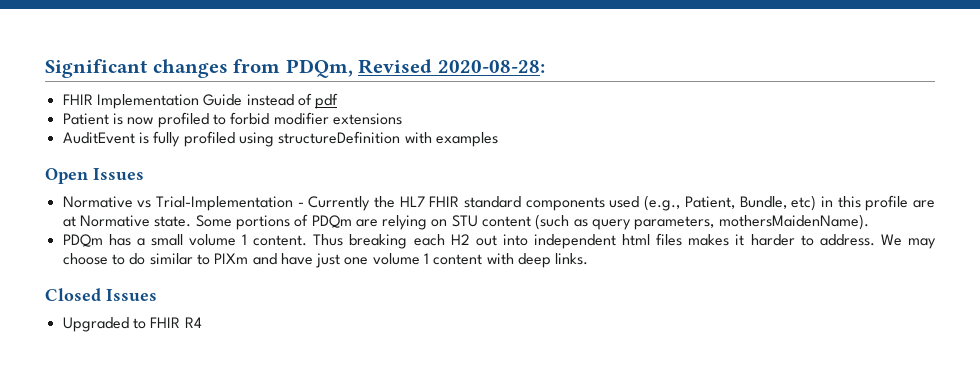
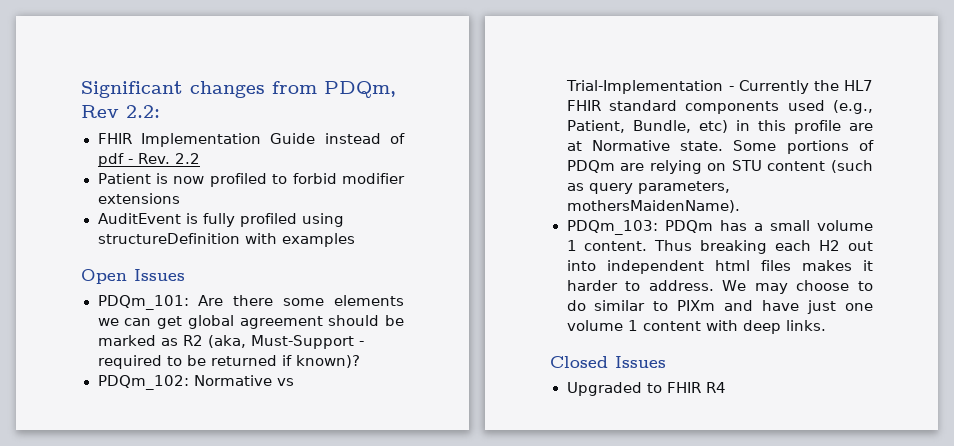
- Significant changes from PDQm, Revised 2020-08-28:
+ Significant changes from PDQm, Rev 2.2:
- FHIR Implementation Guide instead of pdf
+ FHIR Implementation Guide instead of pdf - Rev. 2.2
- Normative vs Trial-Implementation - Currently the HL7 FHIR standard components used (e.g., Patient, Bundle, etc) in this profile are at Normative state.
+ PDQm_101: Are there some elements we can get global agreement should be marked as R2 (aka, Must-Support - required to be returned if known)?
+ PDQm_102: Normative vs Trial-Implementation - Currently the HL7 FHIR standard components used (e.g., Patient, Bundle, etc) in this profile are at Normative state.
- PDQm has a small volume 1 content.
+ PDQm_103: PDQm has a small volume 1 content.

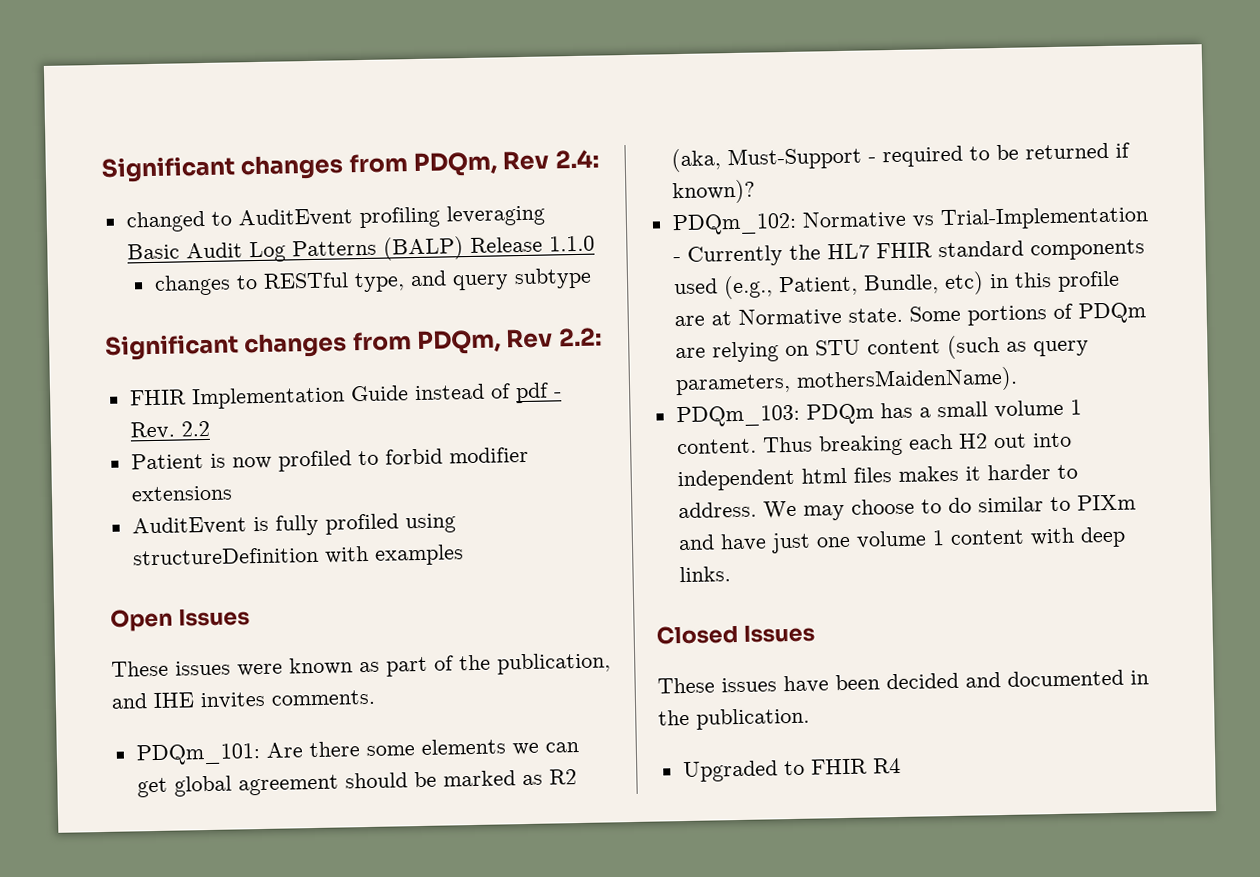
+ Significant changes from PDQm, Rev 2.4:
+ changed to AuditEvent profiling leveraging Basic Audit Log Patterns (BALP) Release 1.1.0
+ changes to RESTful type, and query subtype
+ These issues were known as part of the publication, and IHE invites comments.
+ These issues have been decided and documented in the publication.

